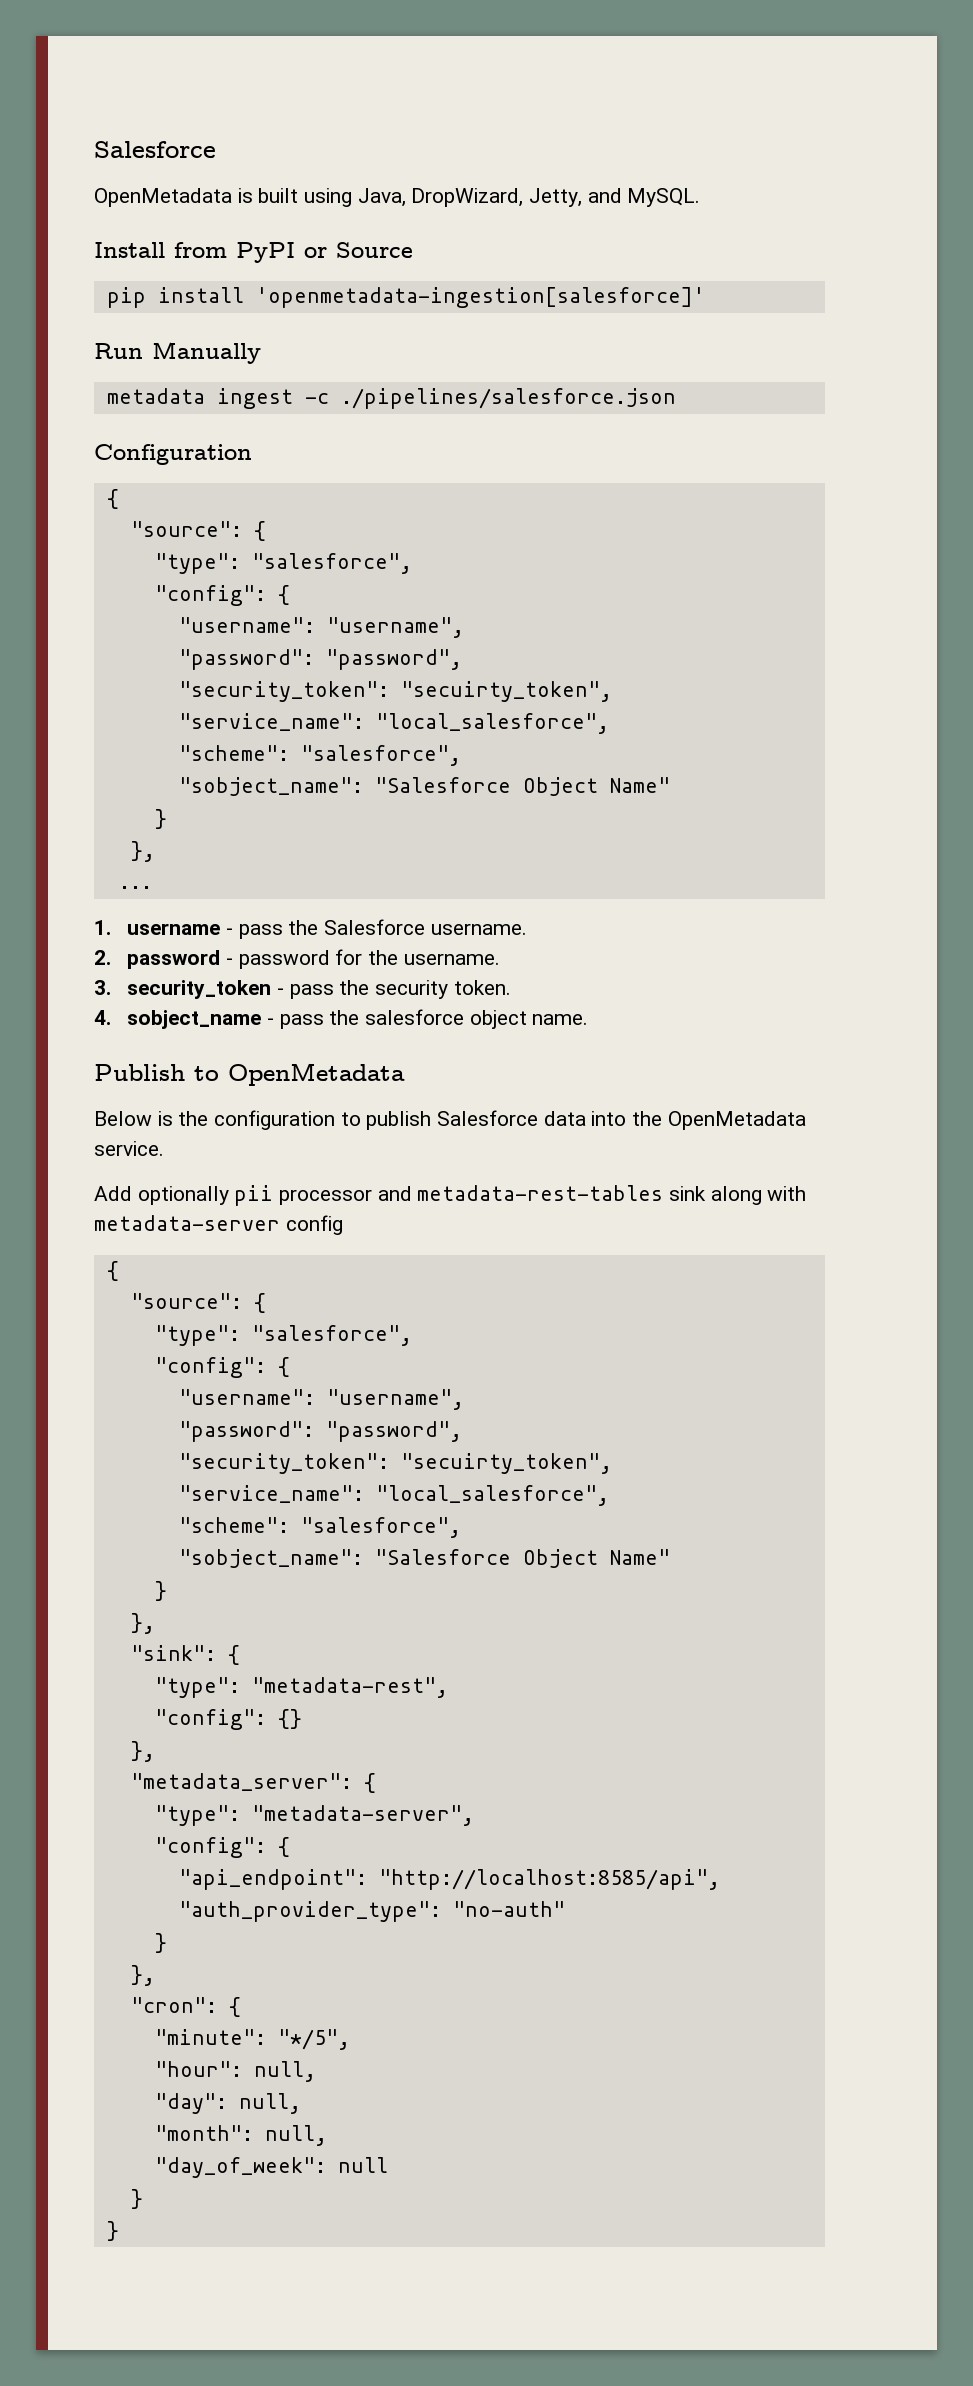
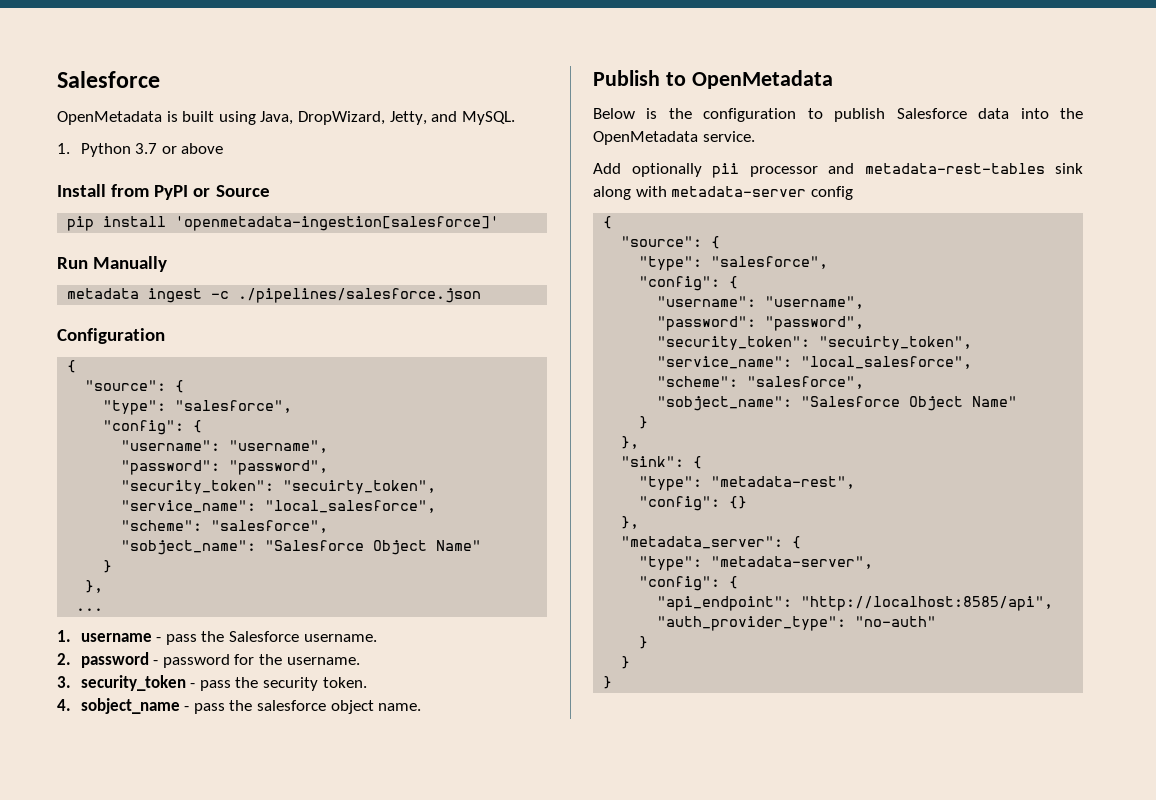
+ 1. Python 3.7 or above
  "auth_provider_type": "no-auth"
  }
- },
- "cron": {
- "minute": "*/5",
- "hour": null,
- "day": null,
- "month": null,
- "day_of_week": null

